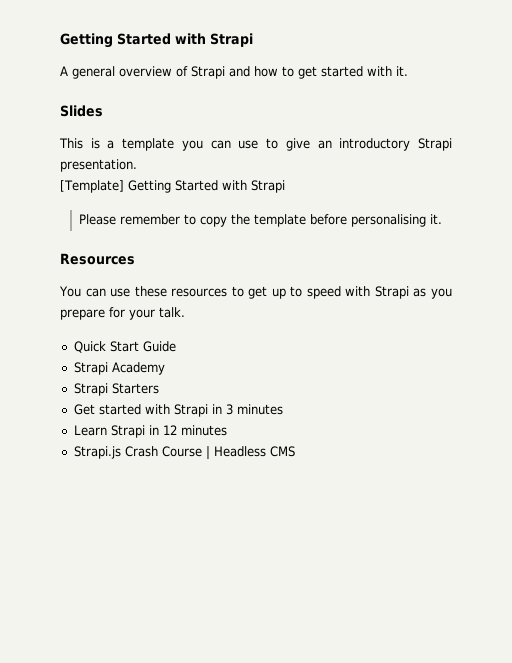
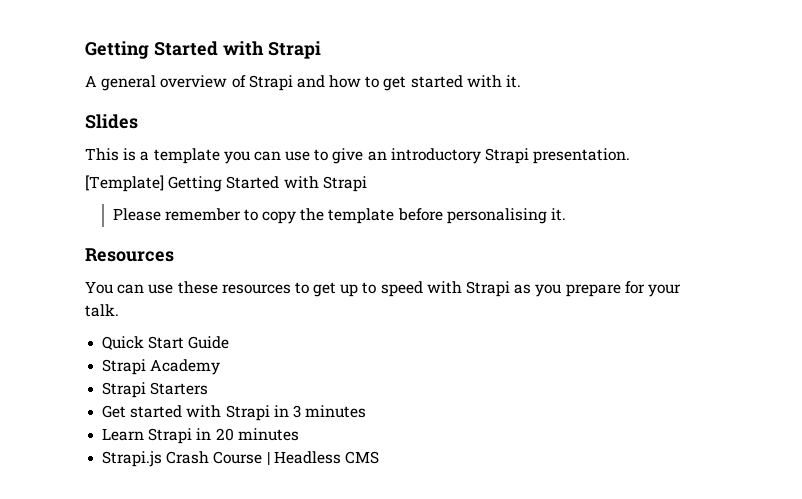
- Learn Strapi in 12 minutes
+ Learn Strapi in 20 minutes

